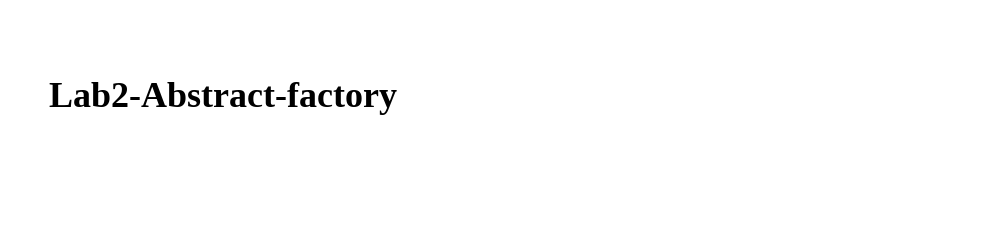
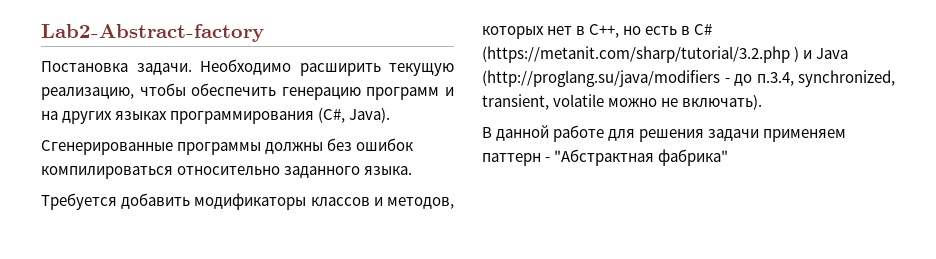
+ Постановка задачи. Необходимо расширить текущую реализацию, чтобы обеспечить генерацию программ и на других языках программирования (С#, Java).
+ Сгенерированные программы должны без ошибок компилироваться относительно заданного языка.
+ Требуется добавить модификаторы классов и методов, которых нет в C++, но есть в C# (https://metanit.com/sharp/tutorial/3.2.php ) и Java (http://proglang.su/java/modifiers - до п.3.4, synchronized, transient, volatile можно не включать).
+ В данной работе для решения задачи применяем паттерн - "Абстрактная фабрика"

